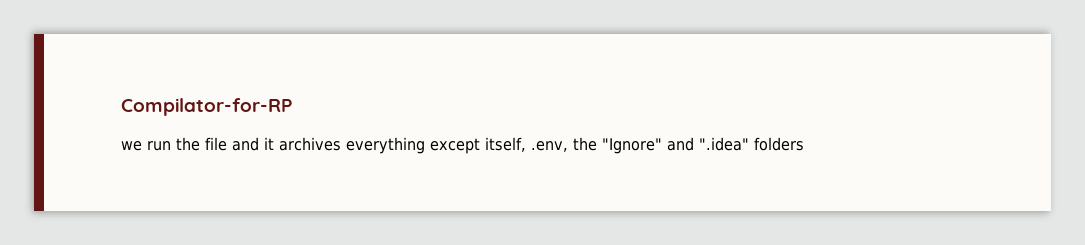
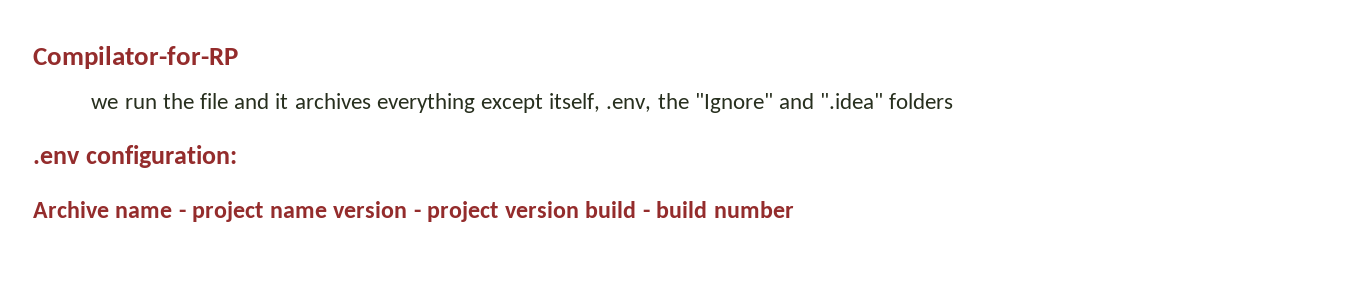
+ .env configuration:
+ Archive name - project name version - project version build - build number

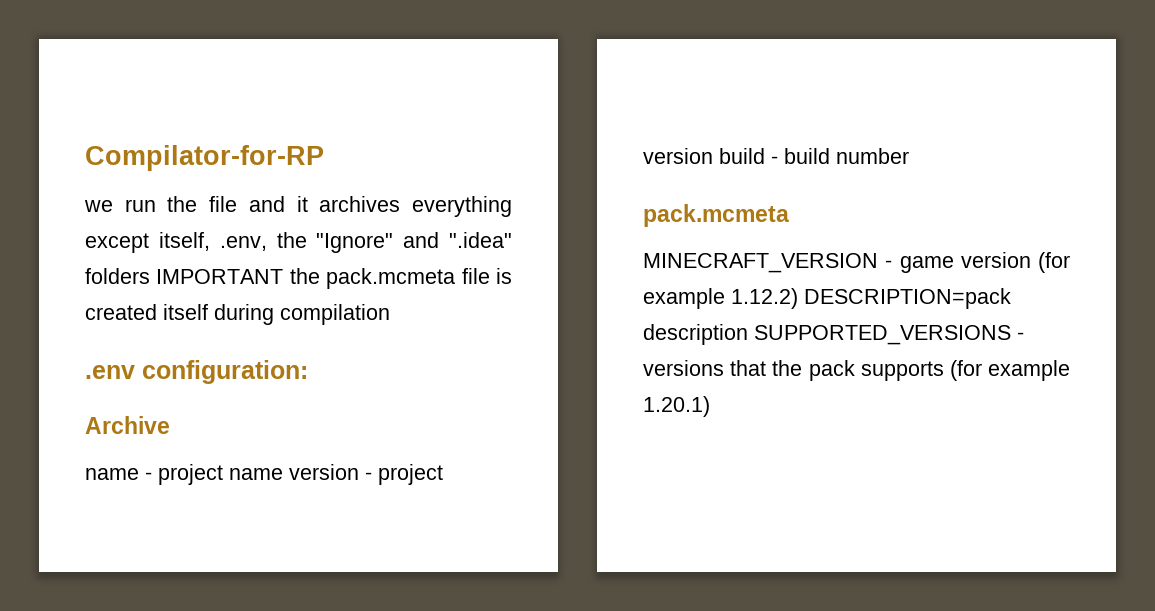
- we run the file and it archives everything except itself, .env, the "Ignore" and ".idea" folders
+ we run the file and it archives everything except itself, .env, the "Ignore" and ".idea" folders IMPORTANT the pack.mcmeta file is created itself during compilation
- Archive name - project name version - project version build - build number
+ Archive
+ name - project name version - project version build - build number
+ pack.mcmeta
+ MINECRAFT_VERSION - game version (for example 1.12.2) DESCRIPTION=pack description SUPPORTED_VERSIONS - versions that the pack supports (for example 1.20.1)

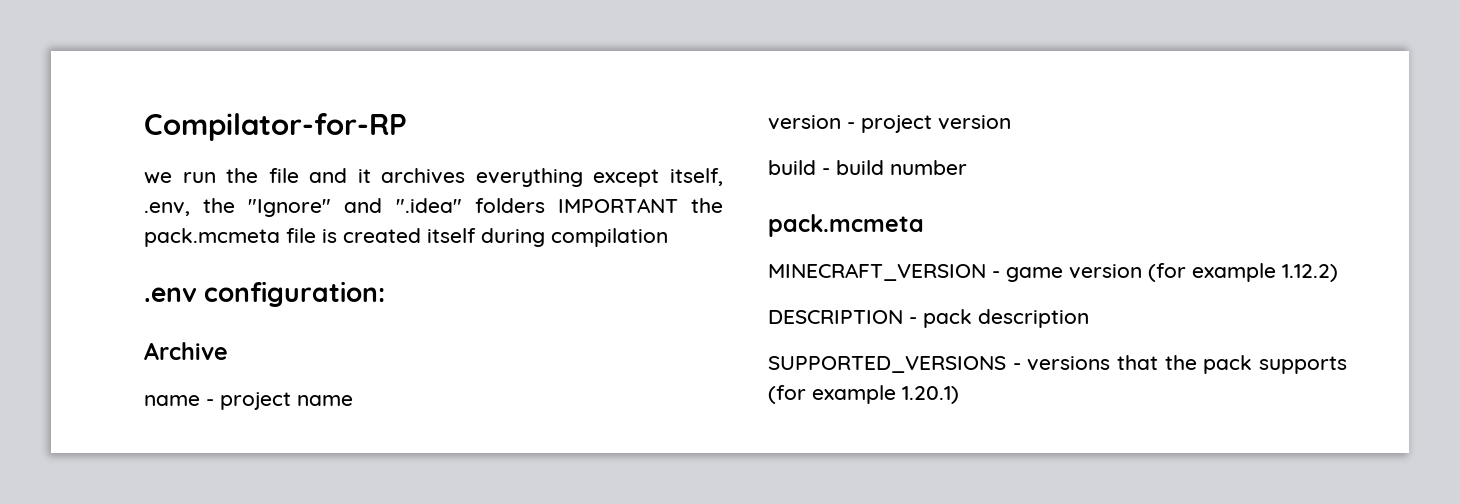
- name - project name version - project version build - build number
+ name - project name
+ version - project version
+ build - build number
- MINECRAFT_VERSION - game version (for example 1.12.2) DESCRIPTION=pack description SUPPORTED_VERSIONS - versions that the pack supports (for example 1.20.1)
+ MINECRAFT_VERSION - game version (for example 1.12.2)
+ DESCRIPTION - pack description
+ SUPPORTED_VERSIONS - versions that the pack supports (for example 1.20.1)

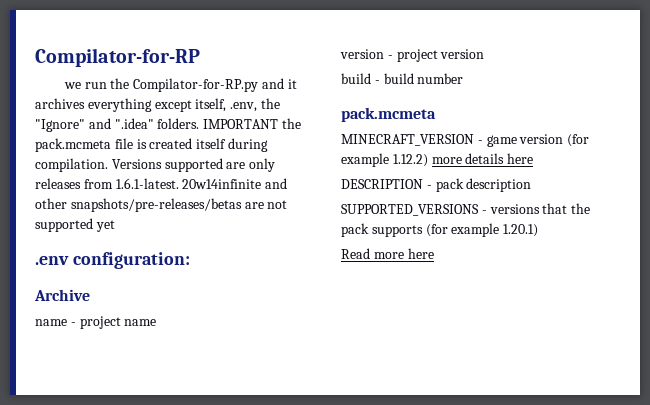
- we run the file and it archives everything except itself, .env, the "Ignore" and ".idea" folders IMPORTANT the pack.mcmeta file is created itself during compilation
+ we run the Compilator-for-RP.py and it archives everything except itself, .env, the "Ignore" and ".idea" folders. IMPORTANT the pack.mcmeta file is created itself during compilation. Versions supported are only releases from 1.6.1-latest. 20w14infinite and other snapshots/pre-releases/betas are not supported yet
- MINECRAFT_VERSION - game version (for example 1.12.2)
+ MINECRAFT_VERSION - game version (for example 1.12.2) more details here
+ Read more here

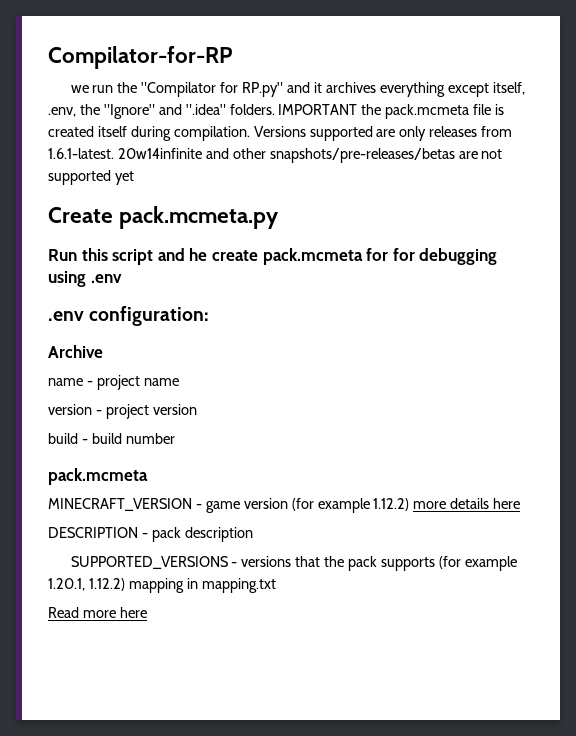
- we run the Compilator-for-RP.py and it archives everything except itself, .env, the "Ignore" and ".idea" folders.
+ we run the "Compilator for RP.py" and it archives everything except itself, .env, the "Ignore" and ".idea" folders.
+ Create pack.mcmeta.py
+ Run this script and he create pack.mcmeta for for debugging using .env
- SUPPORTED_VERSIONS - versions that the pack supports (for example 1.20.1)
+ SUPPORTED_VERSIONS - versions that the pack supports (for example 1.20.1, 1.12.2) mapping in mapping.txt

